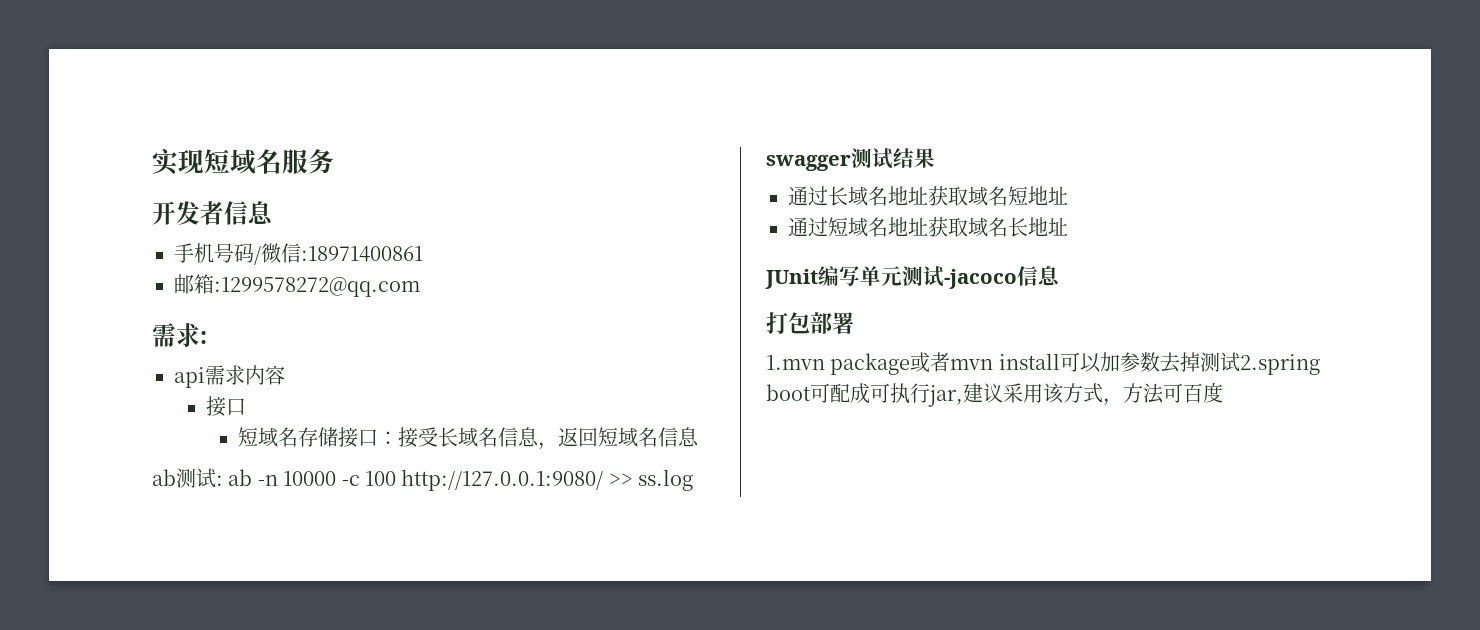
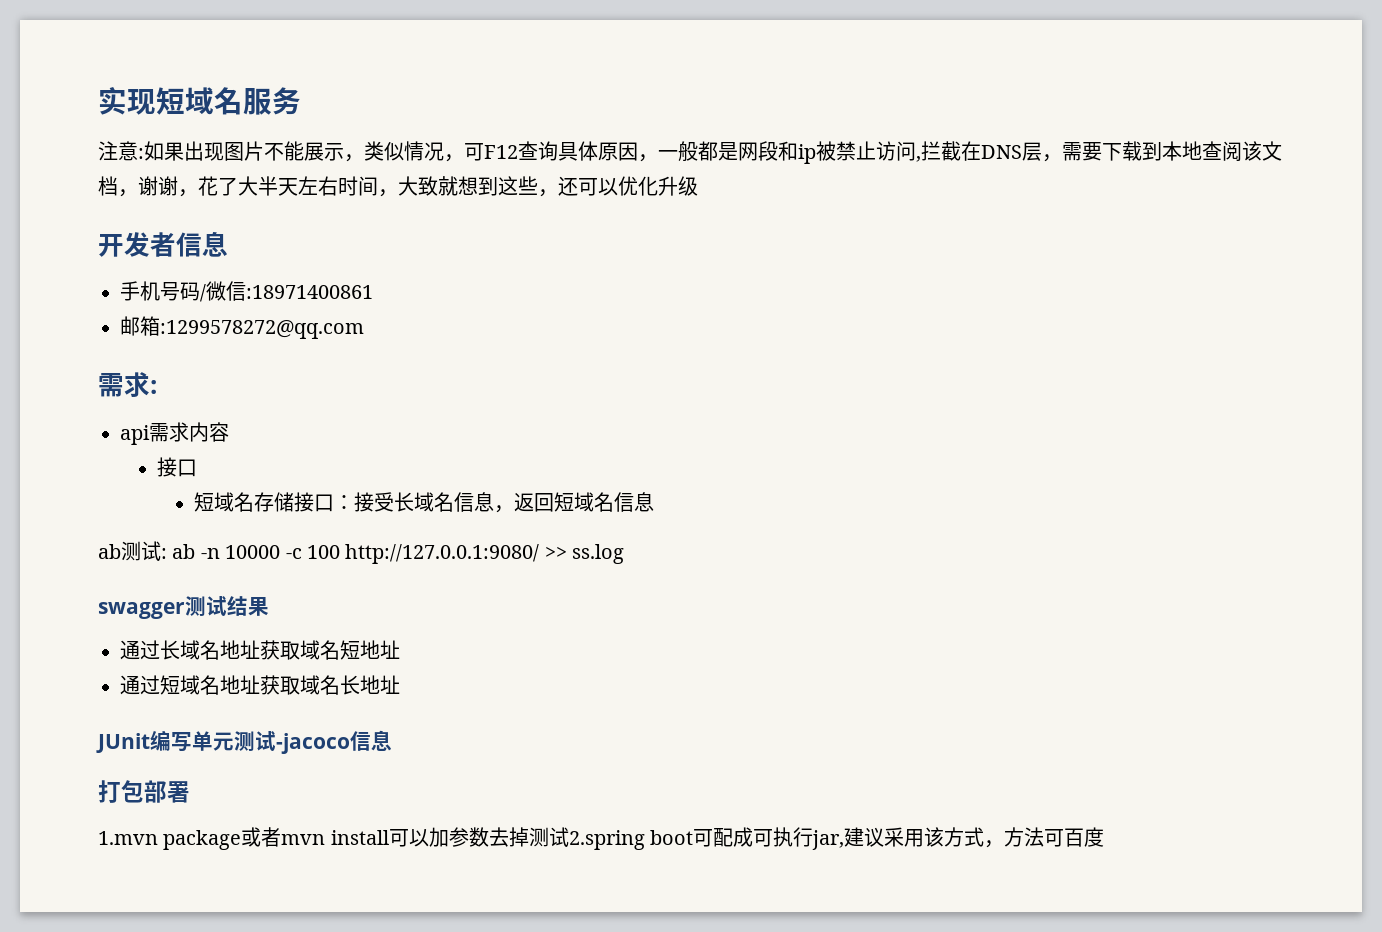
+ 注意:如果出现图片不能展示，类似情况，可F12查询具体原因，一般都是网段和ip被禁止访问,拦截在DNS层，需要下载到本地查阅该文档，谢谢，花了大半天左右时间，大致就想到这些，还可以优化升级

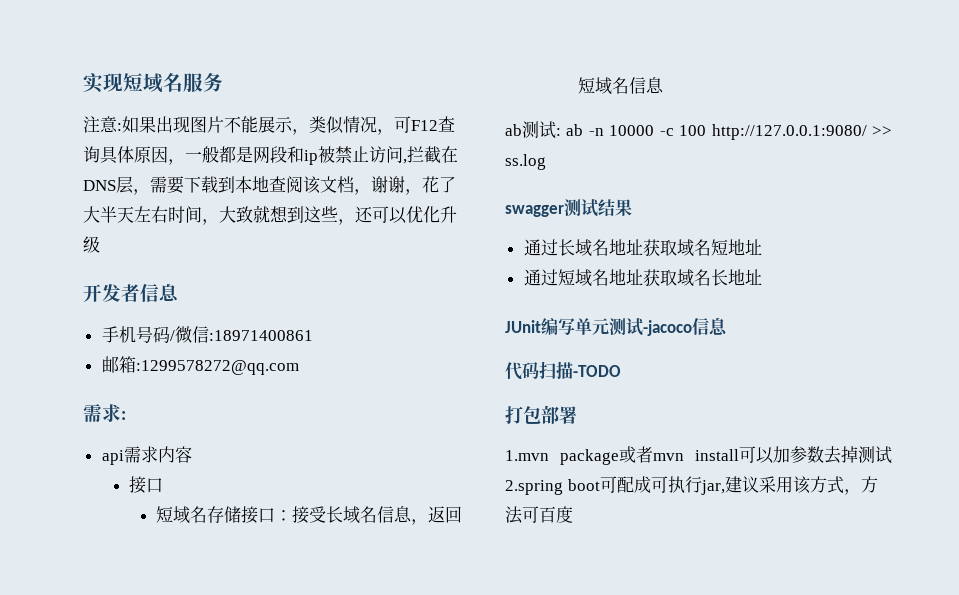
+ 代码扫描-TODO

